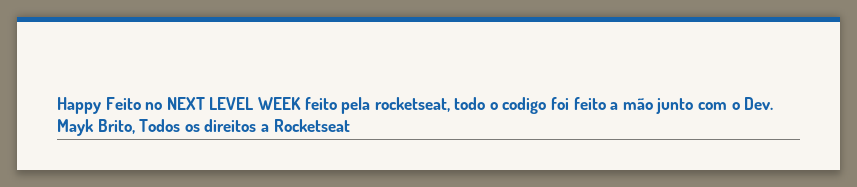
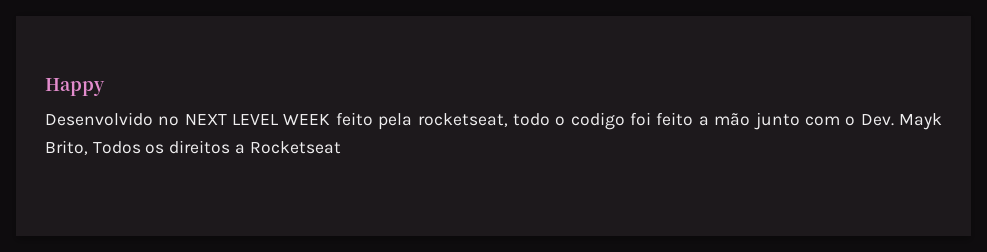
- Happy Feito no NEXT LEVEL WEEK feito pela rocketseat, todo o codigo foi feito a mão junto com o Dev. Mayk Brito, Todos os direitos a Rocketseat
+ Happy
+ Desenvolvido no NEXT LEVEL WEEK feito pela rocketseat, todo o codigo foi feito a mão junto com o Dev. Mayk Brito, Todos os direitos a Rocketseat

